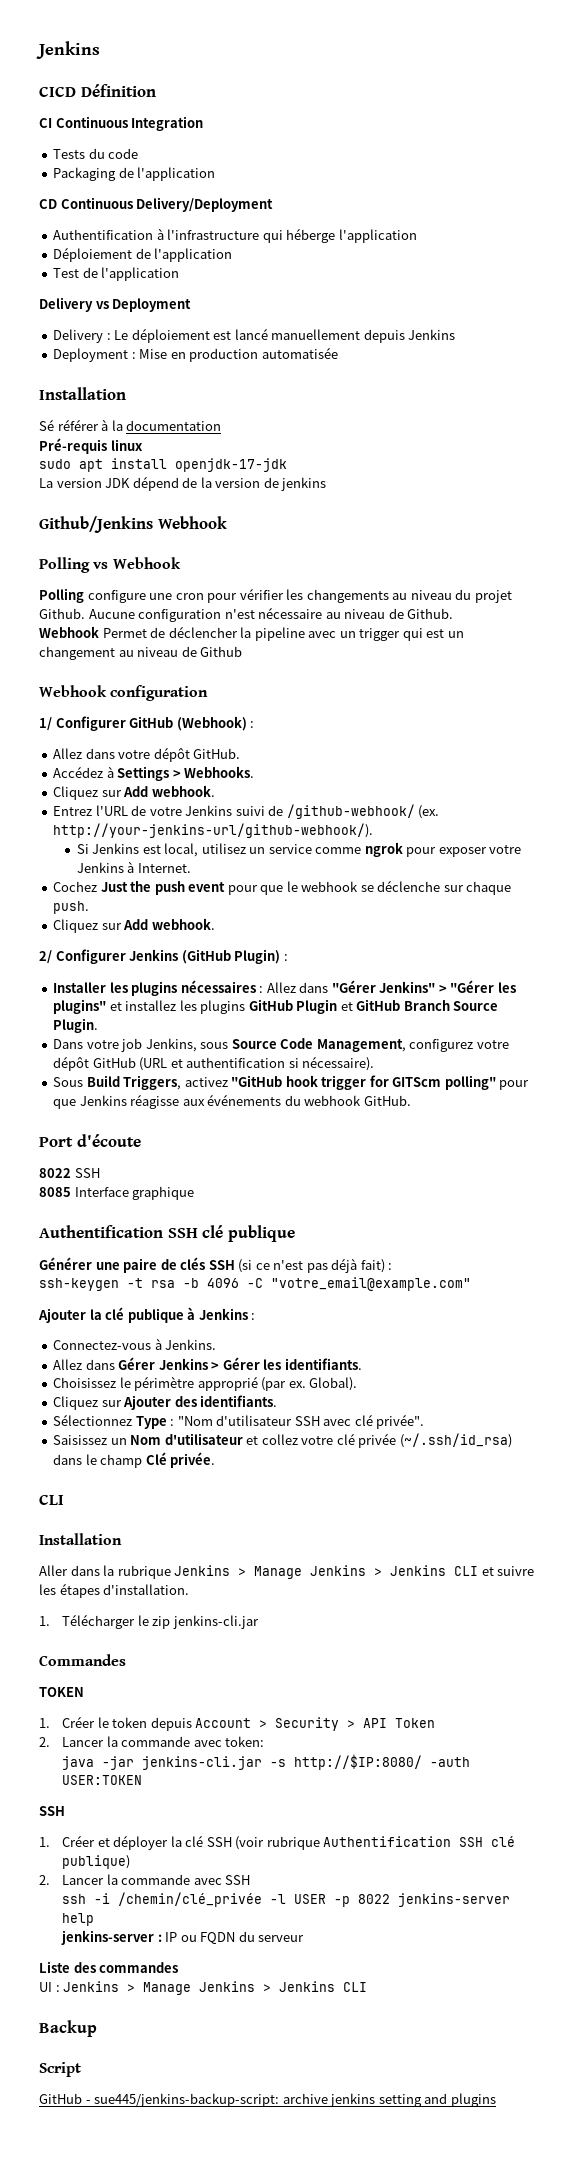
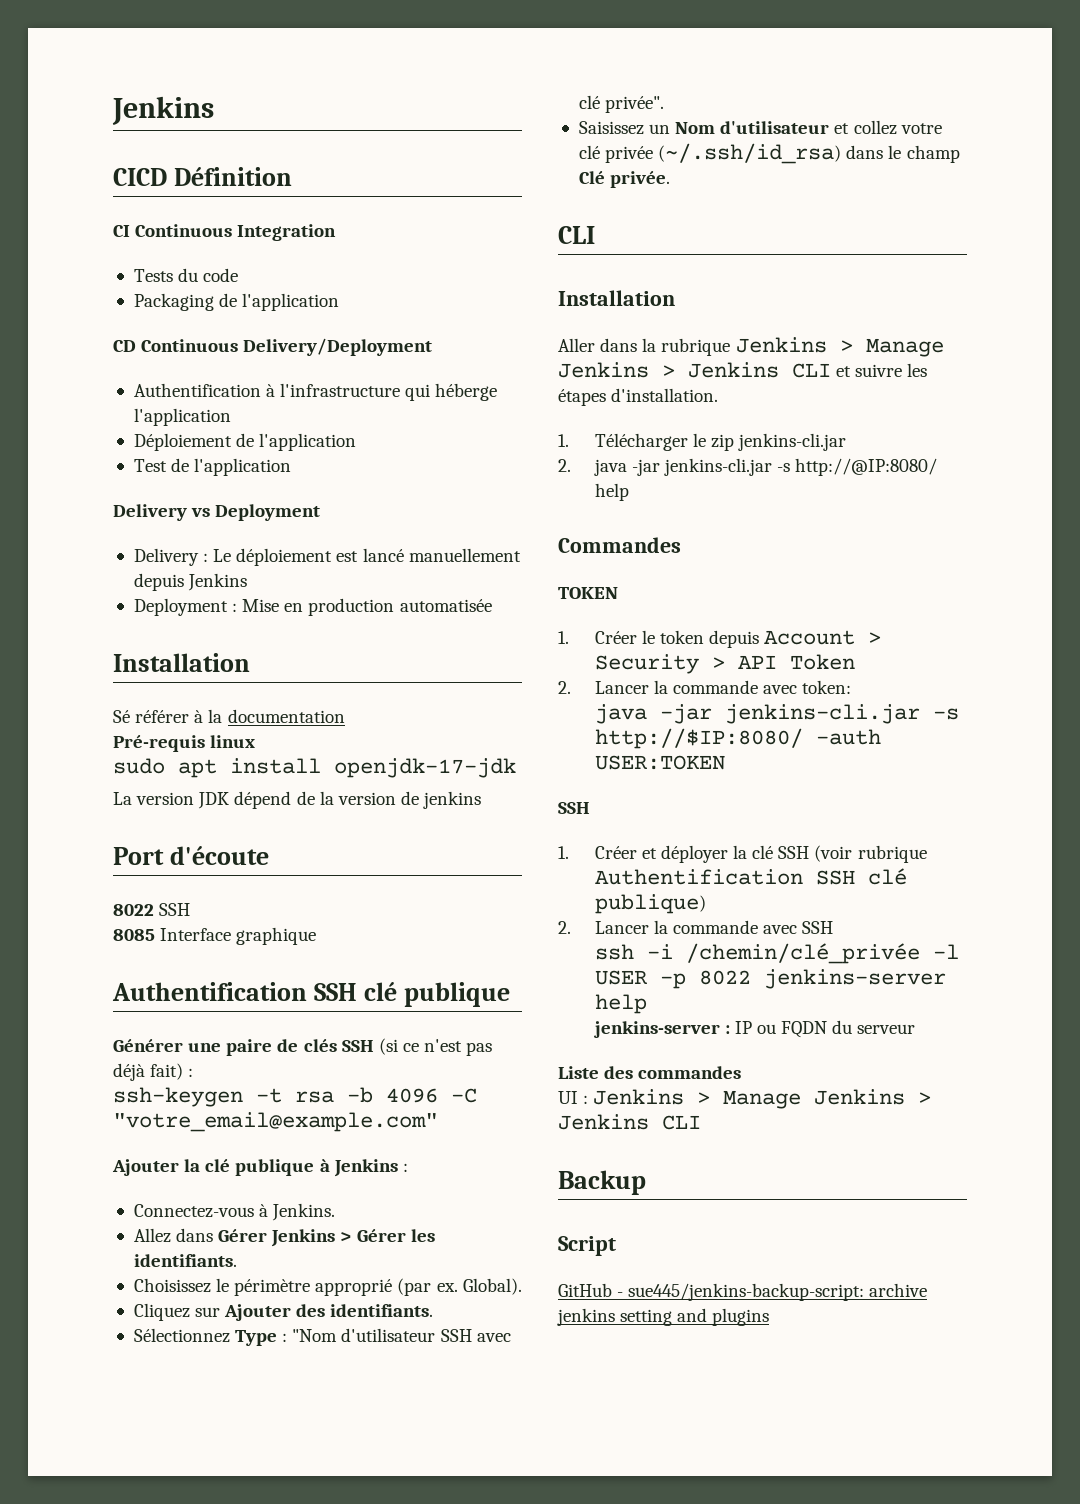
- Github/Jenkins Webhook
- Polling vs Webhook
- Polling configure une cron pour vérifier les changements au niveau du projet Github. Aucune configuration n'est nécessaire au niveau de Github.
- Webhook Permet de déclencher la pipeline avec un trigger qui est un changement au niveau de Github
- Webhook configuration
- 1/ Configurer GitHub (Webhook) :
- Allez dans votre dépôt GitHub.
- Accédez à Settings > Webhooks.
- Cliquez sur Add webhook.
- Entrez l'URL de votre Jenkins suivi de /github-webhook/ (ex. http://your-jenkins-url/github-webhook/).
- Si Jenkins est local, utilisez un service comme ngrok pour exposer votre Jenkins à Internet.
- Cochez Just the push event pour que le webhook se déclenche sur chaque push.
- Cliquez sur Add webhook.
- 2/ Configurer Jenkins (GitHub Plugin) :
- Installer les plugins nécessaires : Allez dans "Gérer Jenkins" > "Gérer les plugins" et installez les plugins GitHub Plugin et GitHub Branch Source Plugin.
- Dans votre job Jenkins, sous Source Code Management, configurez votre dépôt GitHub (URL et authentification si nécessaire).
- Sous Build Triggers, activez "GitHub hook trigger for GITScm polling" pour que Jenkins réagisse aux événements du webhook GitHub.
+ 2. java -jar jenkins-cli.jar -s http://@IP:8080/ help

